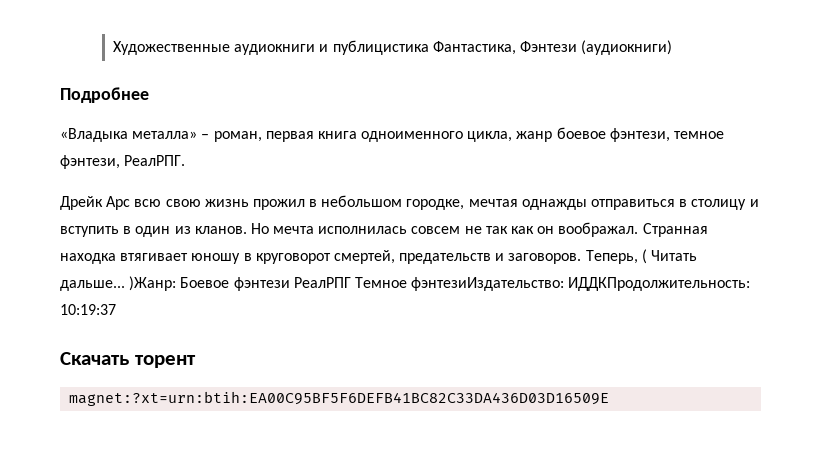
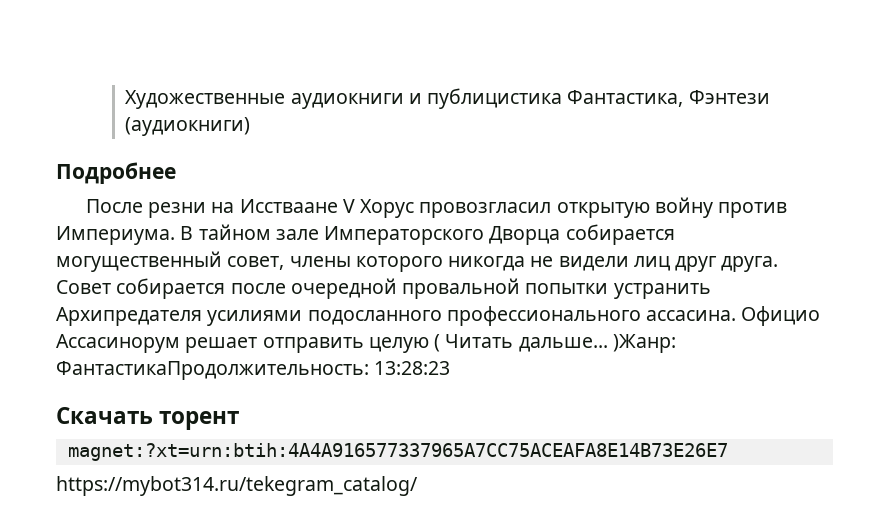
- «Владыка металла» – роман, первая книга одноименного цикла, жанр боевое фэнтези, темное фэнтези, РеалРПГ.
- Дрейк Арс всю свою жизнь прожил в небольшом городке, мечтая однажды отправиться в столицу и вступить в один из кланов. Но мечта исполнилась совсем не так как он воображал. Странная находка втягивает юношу в круговорот смертей, предательств и заговоров. Теперь, ( Читать дальше... )Жанр: Боевое фэнтези РеалРПГ Темное фэнтезиИздательство: ИДДКПродолжительность: 10:19:37
+ После резни на Исстваане V Хорус провозгласил открытую войну против Империума. В тайном зале Императорского Дворца собирается могущественный совет, члены которого никогда не видели лиц друг друга. Совет собирается после очередной провальной попытки устранить Архипредателя усилиями подосланного профессионального ассасина. Официо Ассасинорум решает отправить целую ( Читать дальше... )Жанр: ФантастикаПродолжительность: 13:28:23
- magnet:?xt=urn:btih:EA00C95BF5F6DEFB41BC82C33DA436D03D16509E
+ magnet:?xt=urn:btih:4A4A916577337965A7CC75ACEAFA8E14B73E26E7
+ https://mybot314.ru/tekegram_catalog/

